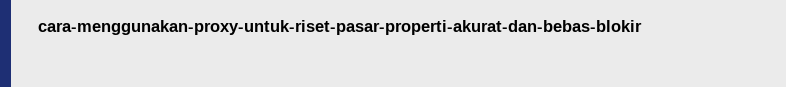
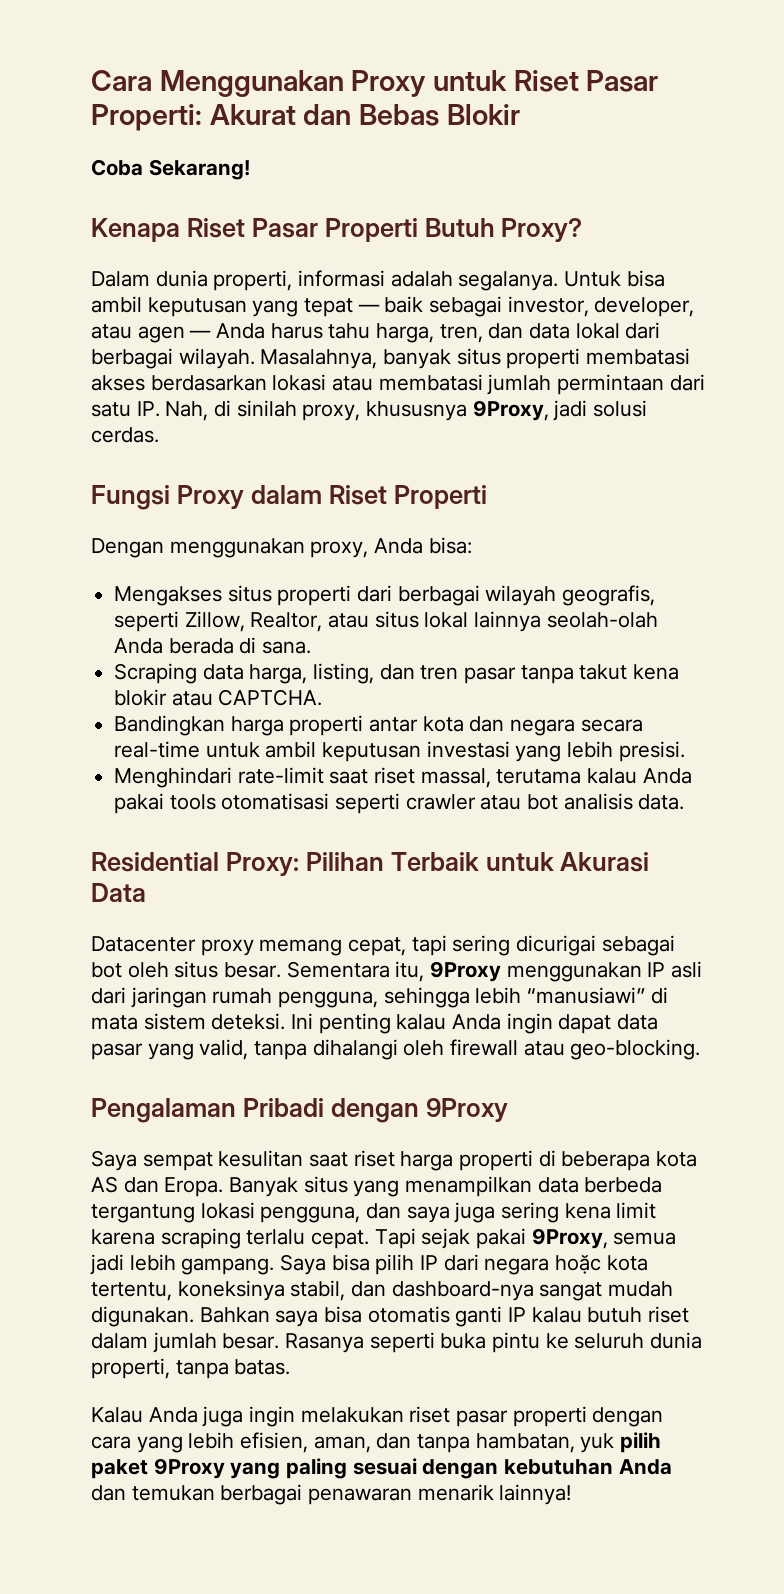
- cara-menggunakan-proxy-untuk-riset-pasar-properti-akurat-dan-bebas-blokir
+ Cara Menggunakan Proxy untuk Riset Pasar Properti: Akurat dan Bebas Blokir
+ Coba Sekarang!
+ Kenapa Riset Pasar Properti Butuh Proxy?
+ Dalam dunia properti, informasi adalah segalanya. Untuk bisa ambil keputusan yang tepat — baik sebagai investor, developer, atau agen — Anda harus tahu harga, tren, dan data lokal dari berbagai wilayah. Masalahnya, banyak situs properti membatasi akses berdasarkan lokasi atau membatasi jumlah permintaan dari satu IP. Nah, di sinilah proxy, khususnya 9Proxy, jadi solusi cerdas.
+ Fungsi Proxy dalam Riset Properti
+ Dengan menggunakan proxy, Anda bisa:
+ Mengakses situs properti dari berbagai wilayah geografis, seperti Zillow, Realtor, atau situs lokal lainnya seolah-olah Anda berada di sana.
+ Scraping data harga, listing, dan tren pasar tanpa takut kena blokir atau CAPTCHA.
+ Bandingkan harga properti antar kota dan negara secara real-time untuk ambil keputusan investasi yang lebih presisi.
+ Menghindari rate-limit saat riset massal, terutama kalau Anda pakai tools otomatisasi seperti crawler atau bot analisis data.
+ Residential Proxy: Pilihan Terbaik untuk Akurasi Data
+ Datacenter proxy memang cepat, tapi sering dicurigai sebagai bot oleh situs besar. Sementara itu, 9Proxy menggunakan IP asli dari jaringan rumah pengguna, sehingga lebih “manusiawi” di mata sistem deteksi. Ini penting kalau Anda ingin dapat data pasar yang valid, tanpa dihalangi oleh firewall atau geo-blocking.
+ Pengalaman Pribadi dengan 9Proxy
+ Saya sempat kesulitan saat riset harga properti di beberapa kota AS dan Eropa. Banyak situs yang menampilkan data berbeda tergantung lokasi pengguna, dan saya juga sering kena limit karena scraping terlalu cepat. Tapi sejak pakai 9Proxy, semua jadi lebih gampang. Saya bisa pilih IP dari negara hoặc kota tertentu, koneksinya stabil, dan dashboard-nya sangat mudah digunakan. Bahkan saya bisa otomatis ganti IP kalau butuh riset dalam jumlah besar. Rasanya seperti buka pintu ke seluruh dunia properti, tanpa batas.
+ Kalau Anda juga ingin melakukan riset pasar properti dengan cara yang lebih efisien, aman, dan tanpa hambatan, yuk pilih paket 9Proxy yang paling sesuai dengan kebutuhan Anda dan temukan berbagai penawaran menarik lainnya!

